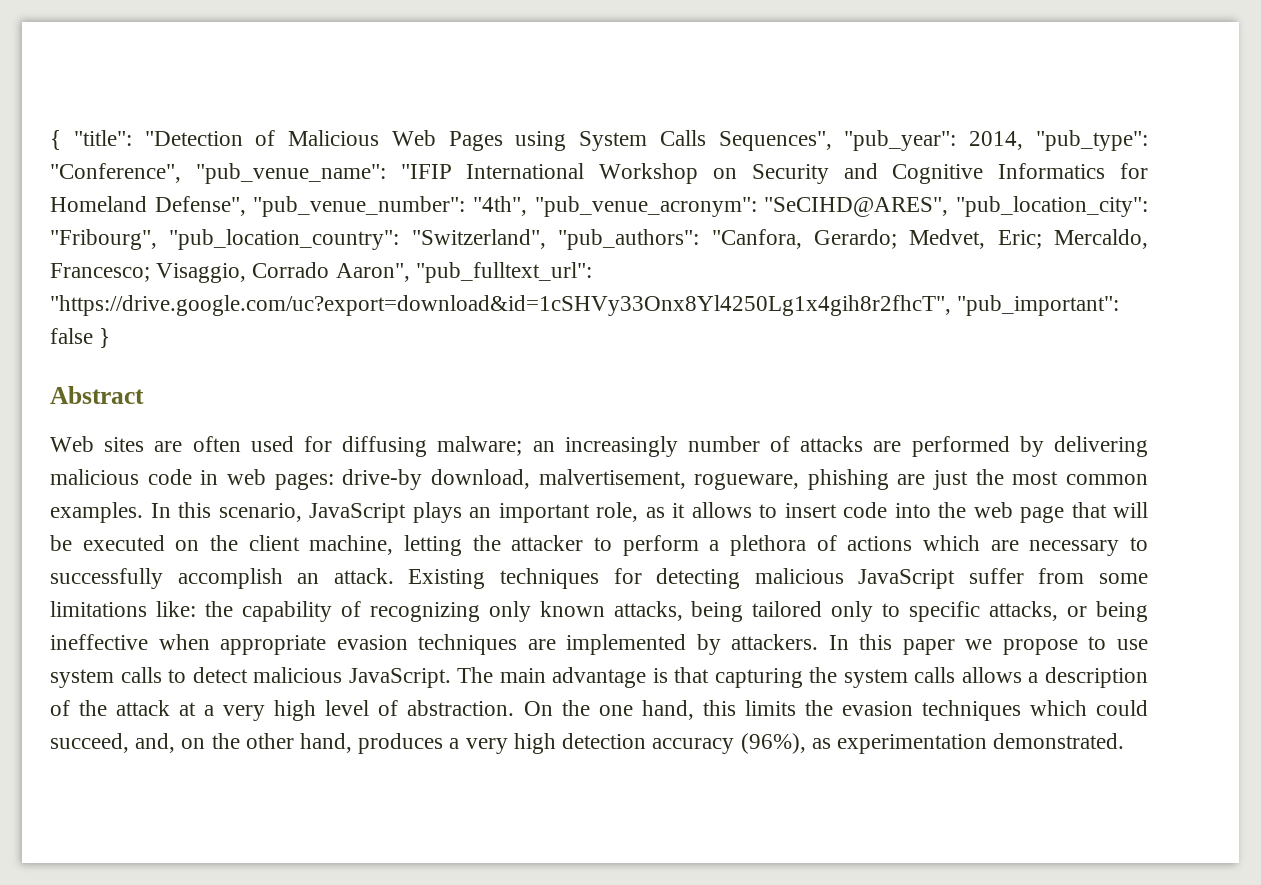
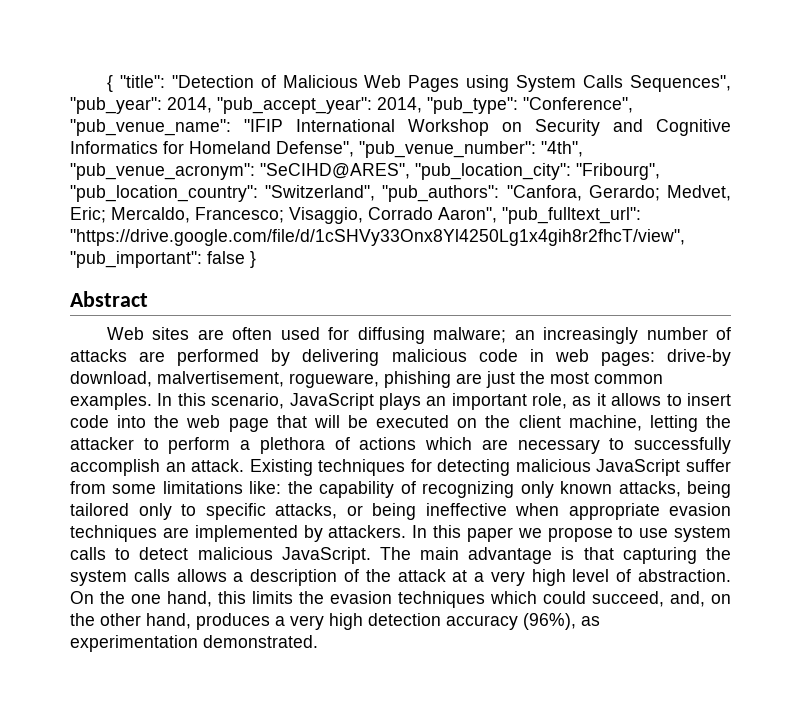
- { "title": "Detection of Malicious Web Pages using System Calls Sequences", "pub_year": 2014, "pub_type": "Conference", "pub_venue_name": "IFIP International Workshop on Security and Cognitive Informatics for Homeland Defense", "pub_venue_number": "4th", "pub_venue_acronym": "SeCIHD@ARES", "pub_location_city": "Fribourg", "pub_location_country": "Switzerland", "pub_authors": "Canfora, Gerardo; Medvet, Eric; Mercaldo, Francesco; Visaggio, Corrado Aaron", "pub_fulltext_url": "https://drive.google.com/uc?export=download&id=1cSHVy33Onx8Yl4250Lg1x4gih8r2fhcT", "pub_important": false }
+ { "title": "Detection of Malicious Web Pages using System Calls Sequences", "pub_year": 2014, "pub_accept_year": 2014, "pub_type": "Conference", "pub_venue_name": "IFIP International Workshop on Security and Cognitive Informatics for Homeland Defense", "pub_venue_number": "4th", "pub_venue_acronym": "SeCIHD@ARES", "pub_location_city": "Fribourg", "pub_location_country": "Switzerland", "pub_authors": "Canfora, Gerardo; Medvet, Eric; Mercaldo, Francesco; Visaggio, Corrado Aaron", "pub_fulltext_url": "https://drive.google.com/file/d/1cSHVy33Onx8Yl4250Lg1x4gih8r2fhcT/view", "pub_important": false }

